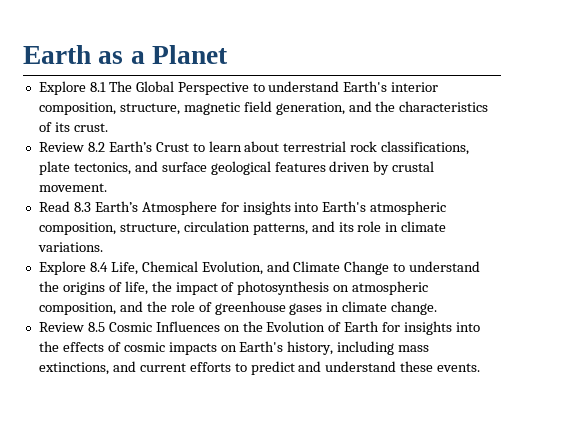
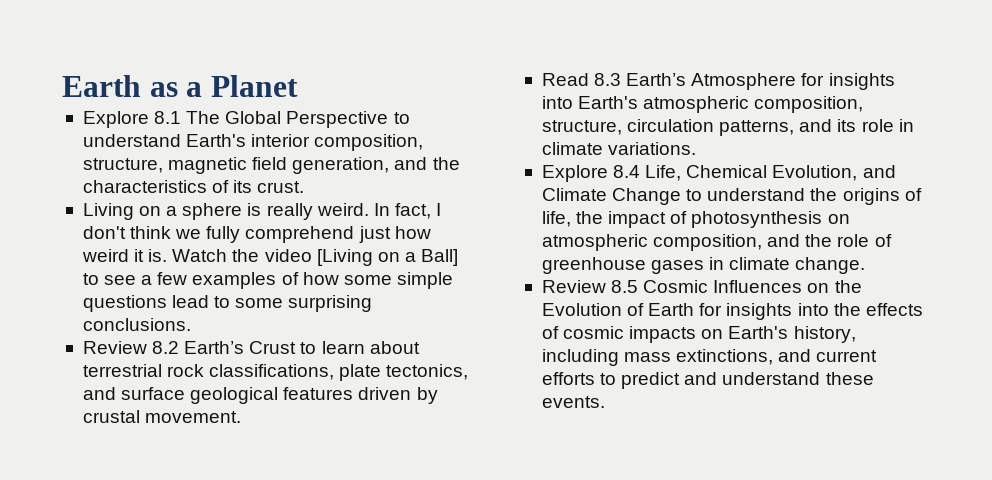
+ Living on a sphere is really weird. In fact, I don't think we fully comprehend just how weird it is. Watch the video [Living on a Ball] to see a few examples of how some simple questions lead to some surprising conclusions.

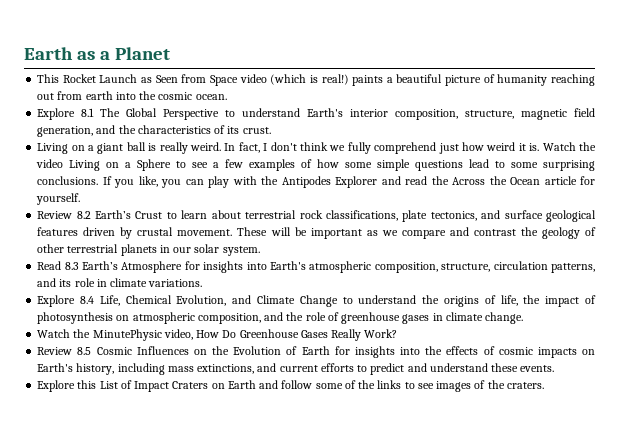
+ This Rocket Launch as Seen from Space video (which is real!) paints a beautiful picture of humanity reaching out from earth into the cosmic ocean.
- Living on a sphere is really weird.
+ Living on a giant ball is really weird.
- Watch the video [Living on a Ball] to see a few examples of how some simple questions lead to some surprising conclusions.
+ Watch the video Living on a Sphere to see a few examples of how some simple questions lead to some surprising conclusions. If you like, you can play with the Antipodes Explorer and read the Across the Ocean article for yourself.
+ These will be important as we compare and contrast the geology of other terrestrial planets in our solar system.
+ Watch the MinutePhysic video, How Do Greenhouse Gases Really Work?
+ Explore this List of Impact Craters on Earth and follow some of the links to see images of the craters.

